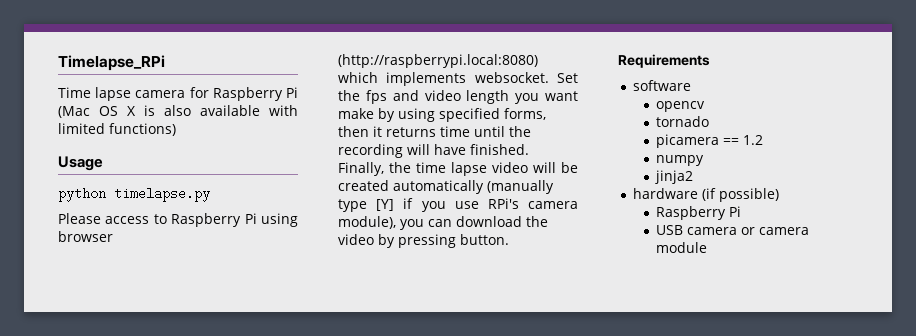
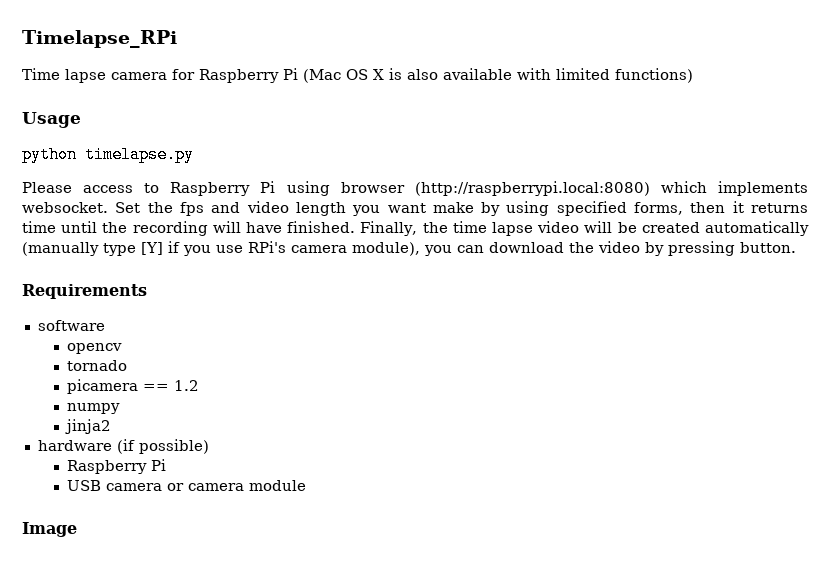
+ Image

